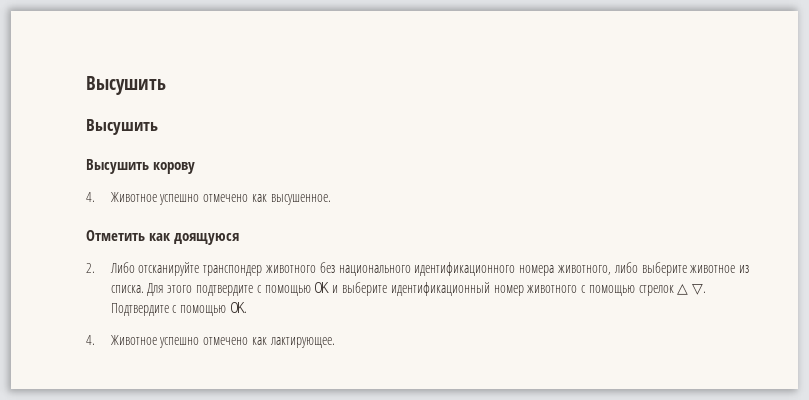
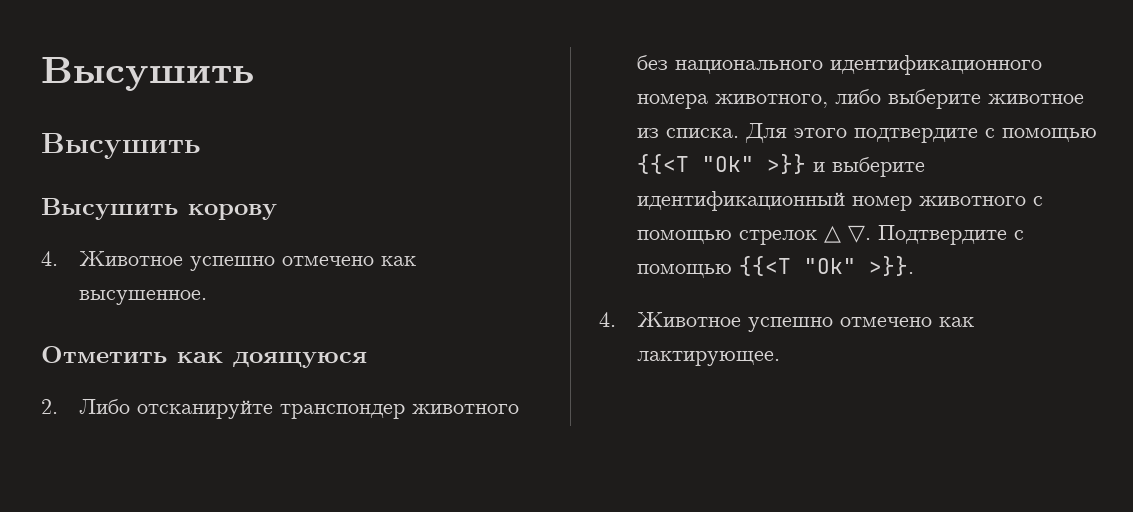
- Для этого подтвердите с помощью OK и выберите идентификационный номер животного с помощью стрелок △ ▽.
+ Для этого подтвердите с помощью {{<T "Ok" >}} и выберите идентификационный номер животного с помощью стрелок △ ▽.
- Подтвердите с помощью OK.
+ Подтвердите с помощью {{<T "Ok" >}}.

